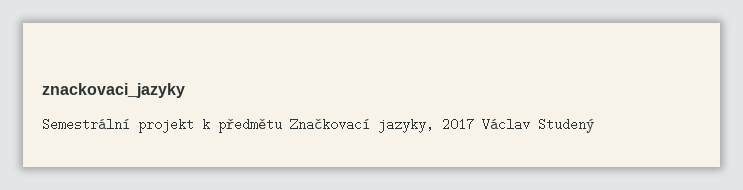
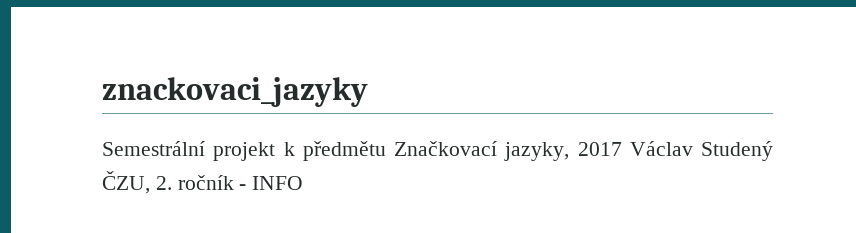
- Semestrální projekt k předmětu Značkovací jazyky, 2017 Václav Studený
+ Semestrální projekt k předmětu Značkovací jazyky, 2017 Václav Studený ČZU, 2. ročník - INFO

